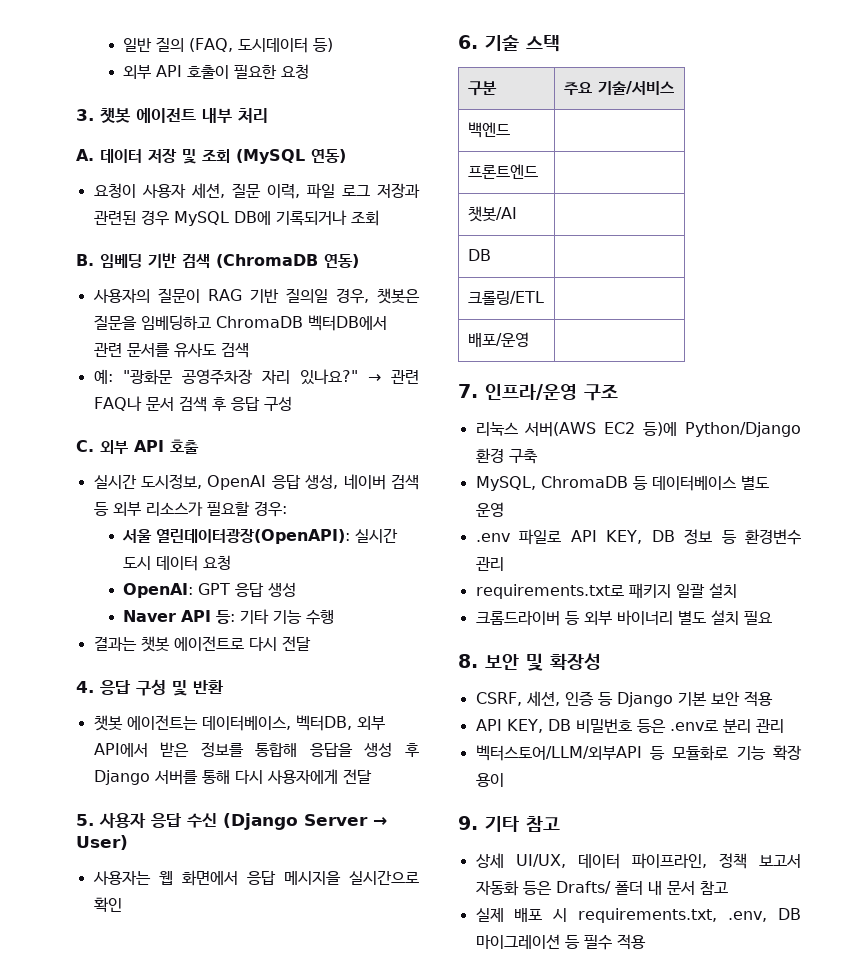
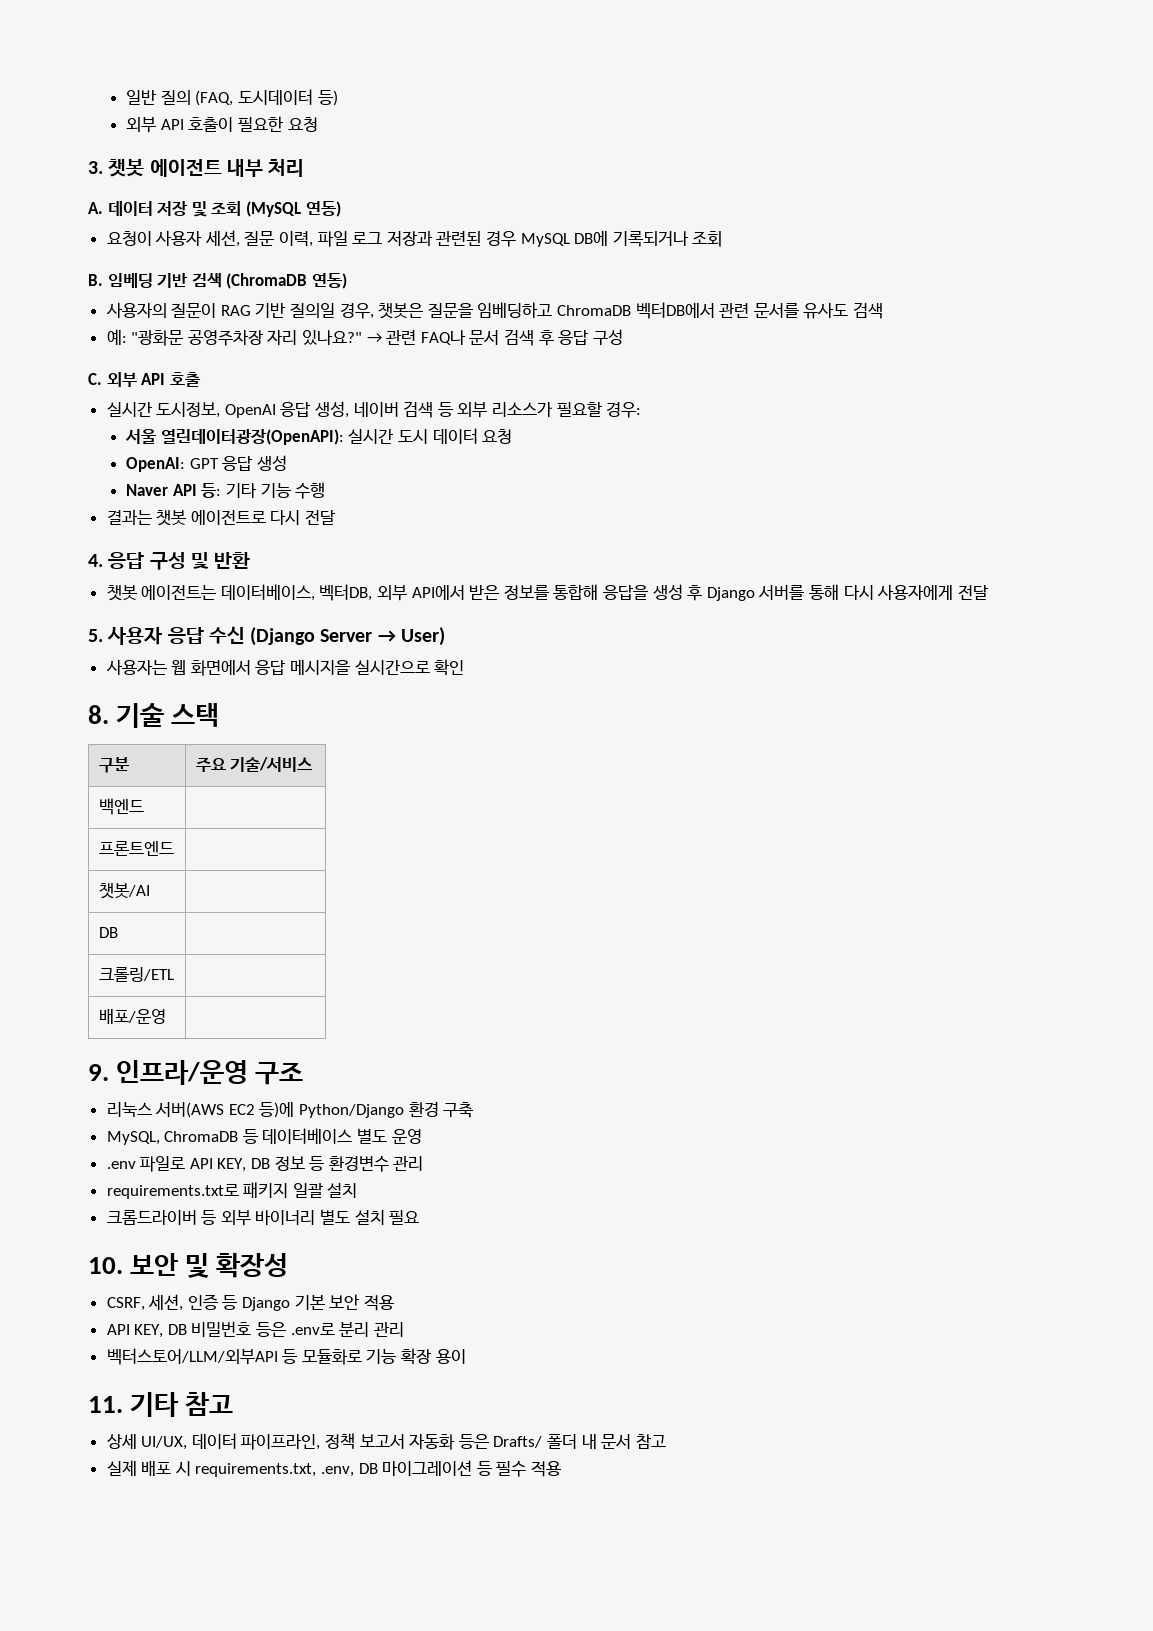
- 6. 기술 스택
+ 8. 기술 스택
- 7. 인프라/운영 구조
+ 9. 인프라/운영 구조
- 8. 보안 및 확장성
+ 10. 보안 및 확장성
- 9. 기타 참고
+ 11. 기타 참고

